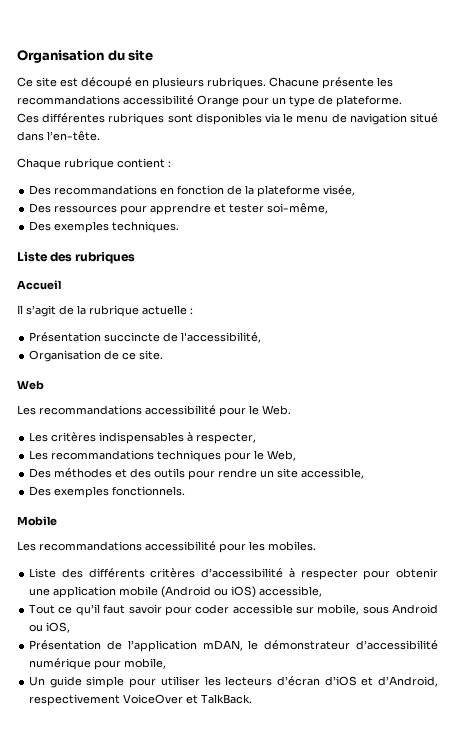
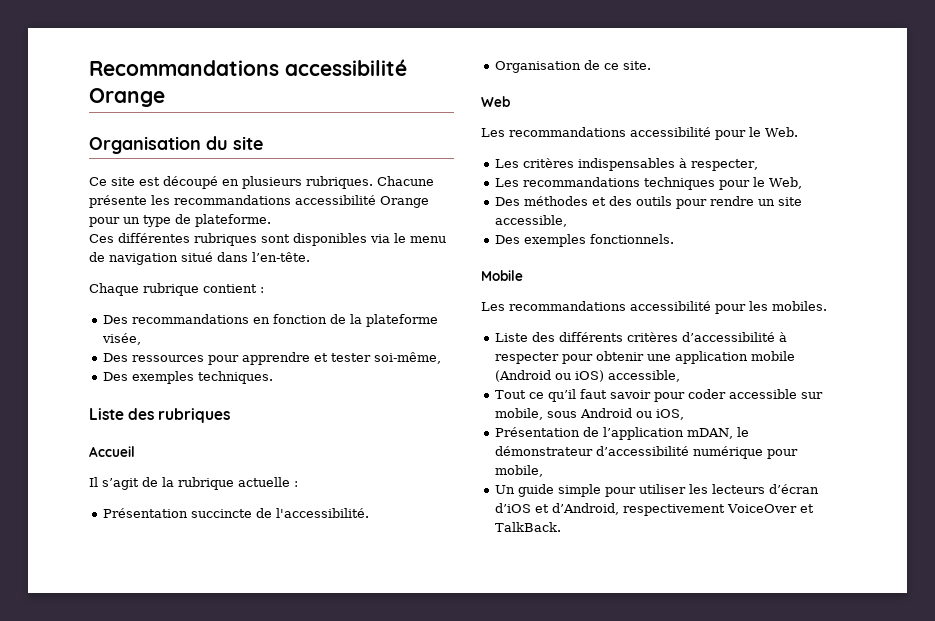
+ Recommandations accessibilité Orange
- Présentation succincte de l'accessibilité,
+ Présentation succincte de l'accessibilité.

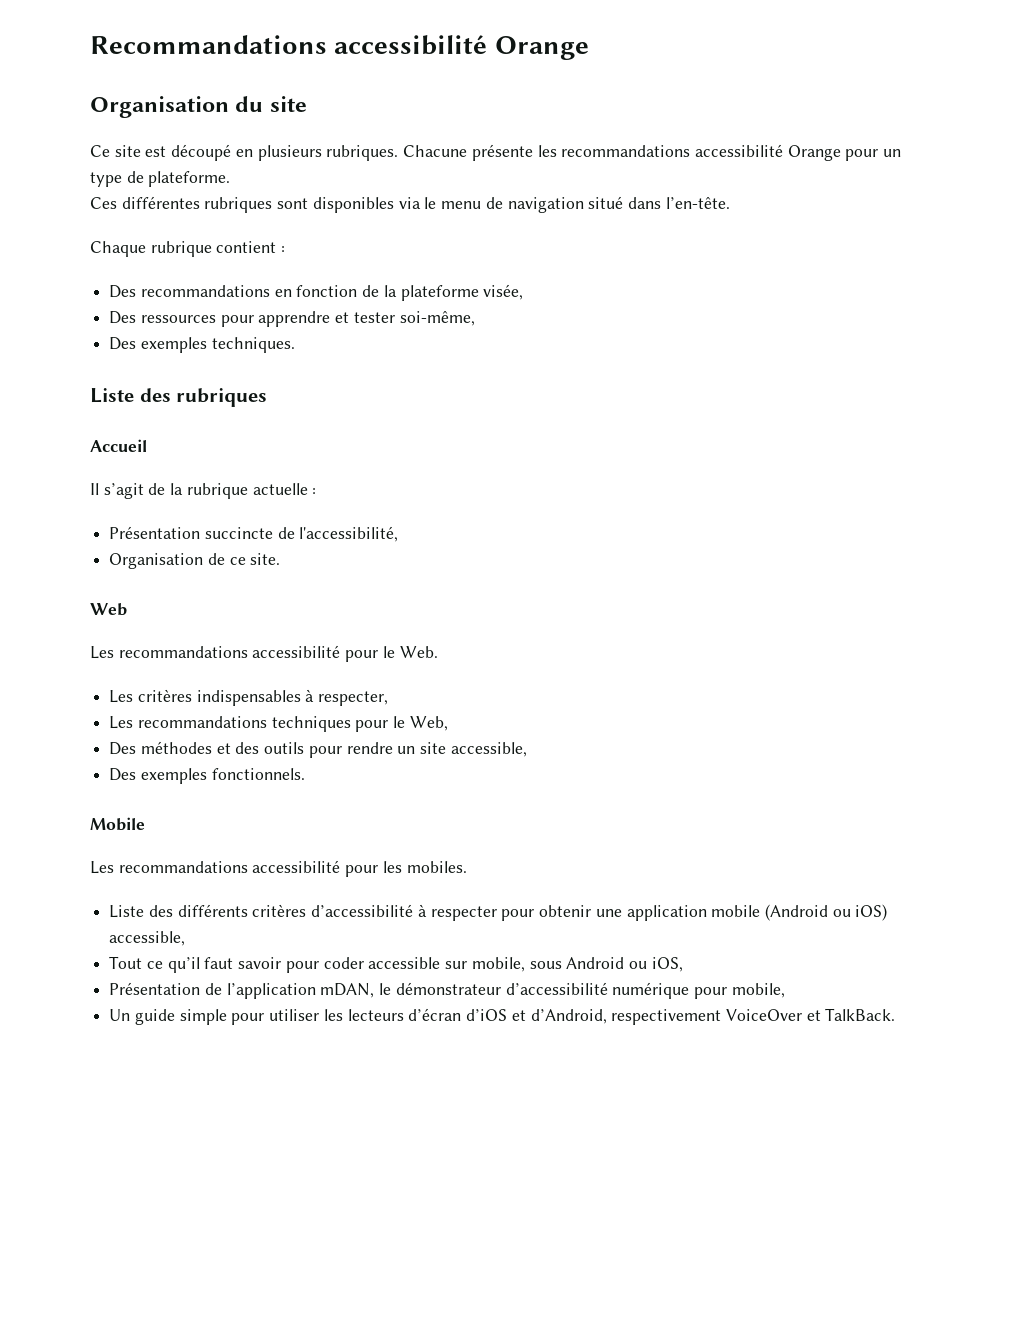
- Présentation succincte de l'accessibilité.
+ Présentation succincte de l'accessibilité,

